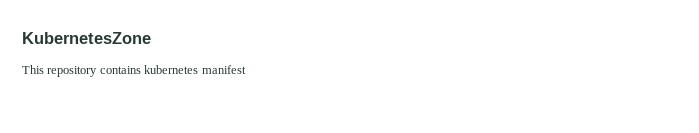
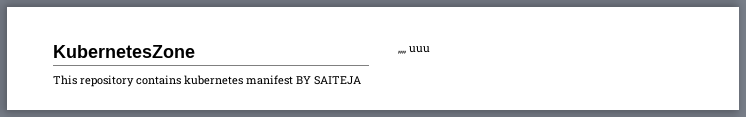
- This repository contains kubernetes manifest
+ This repository contains kubernetes manifest BY SAITEJA ,,,, uuu

